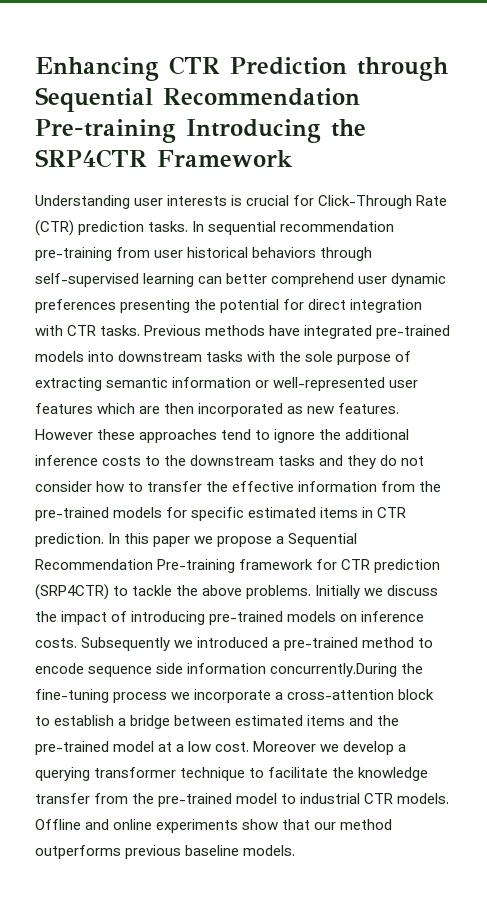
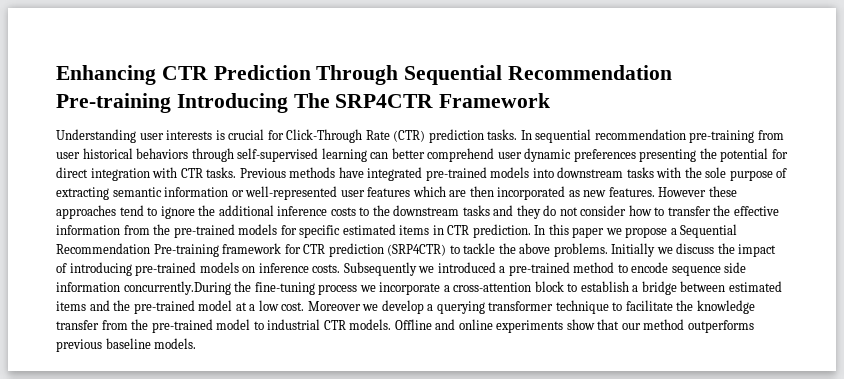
- Enhancing CTR Prediction through Sequential Recommendation Pre-training Introducing the SRP4CTR Framework
+ Enhancing CTR Prediction Through Sequential Recommendation Pre-training Introducing The SRP4CTR Framework

